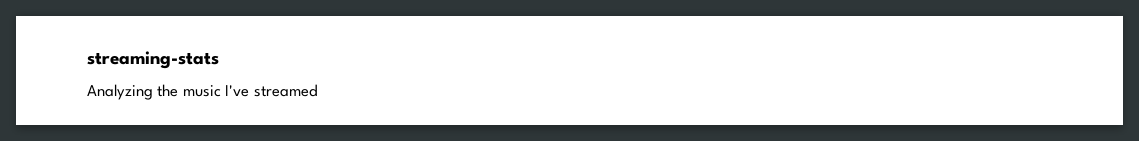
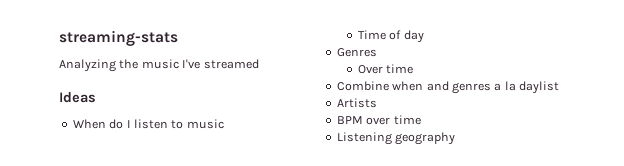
+ Ideas
+ When do I listen to music
+ Time of day
+ Genres
+ Over time
+ Combine when and genres a la daylist
+ Artists
+ BPM over time
+ Listening geography

